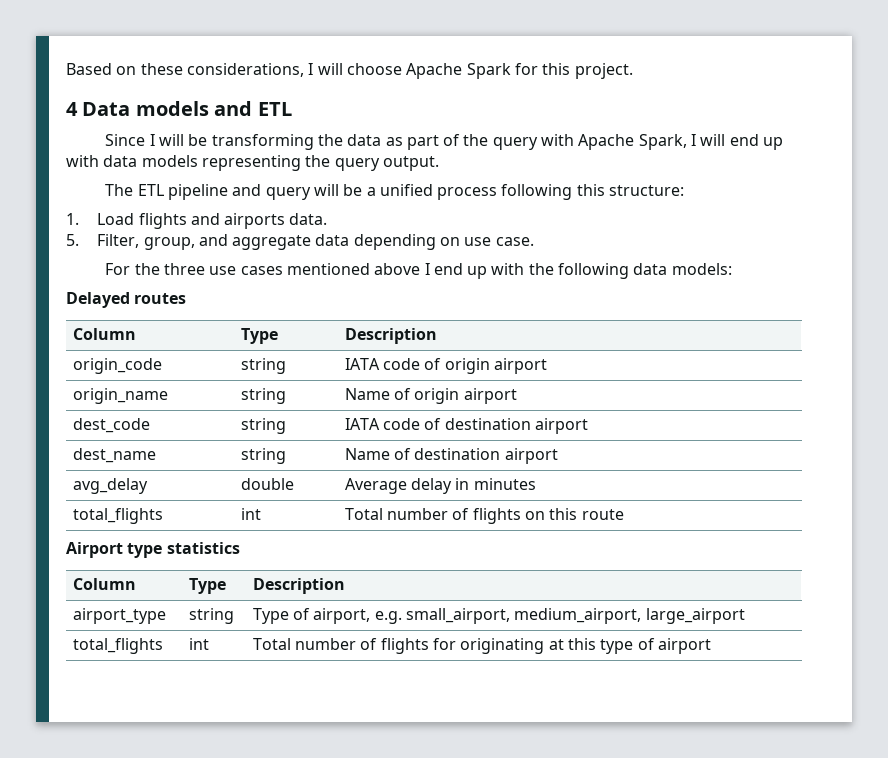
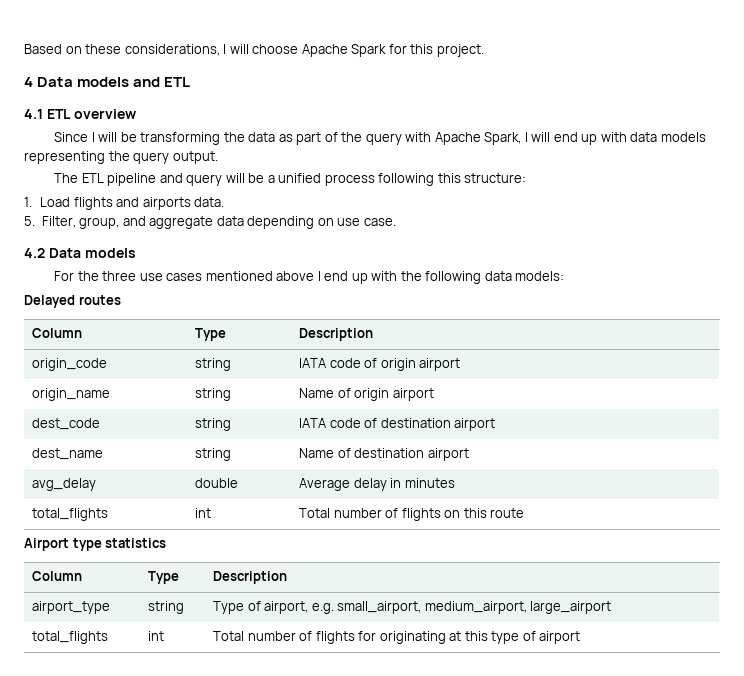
+ 4.1 ETL overview
+ 4.2 Data models

